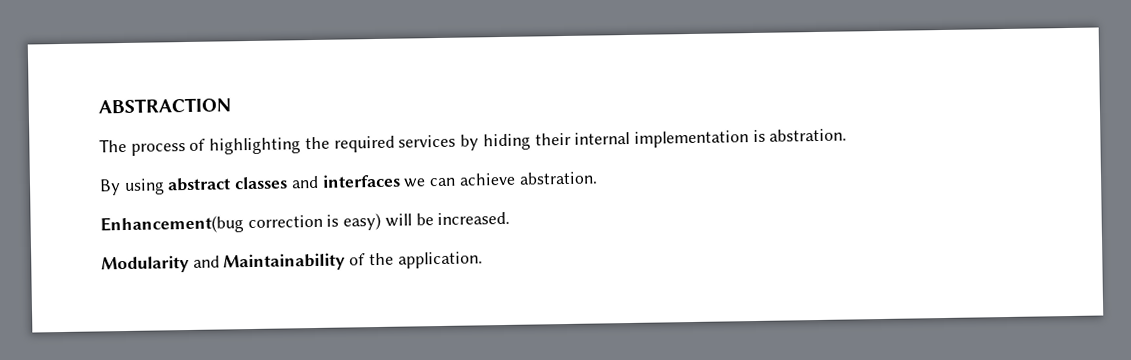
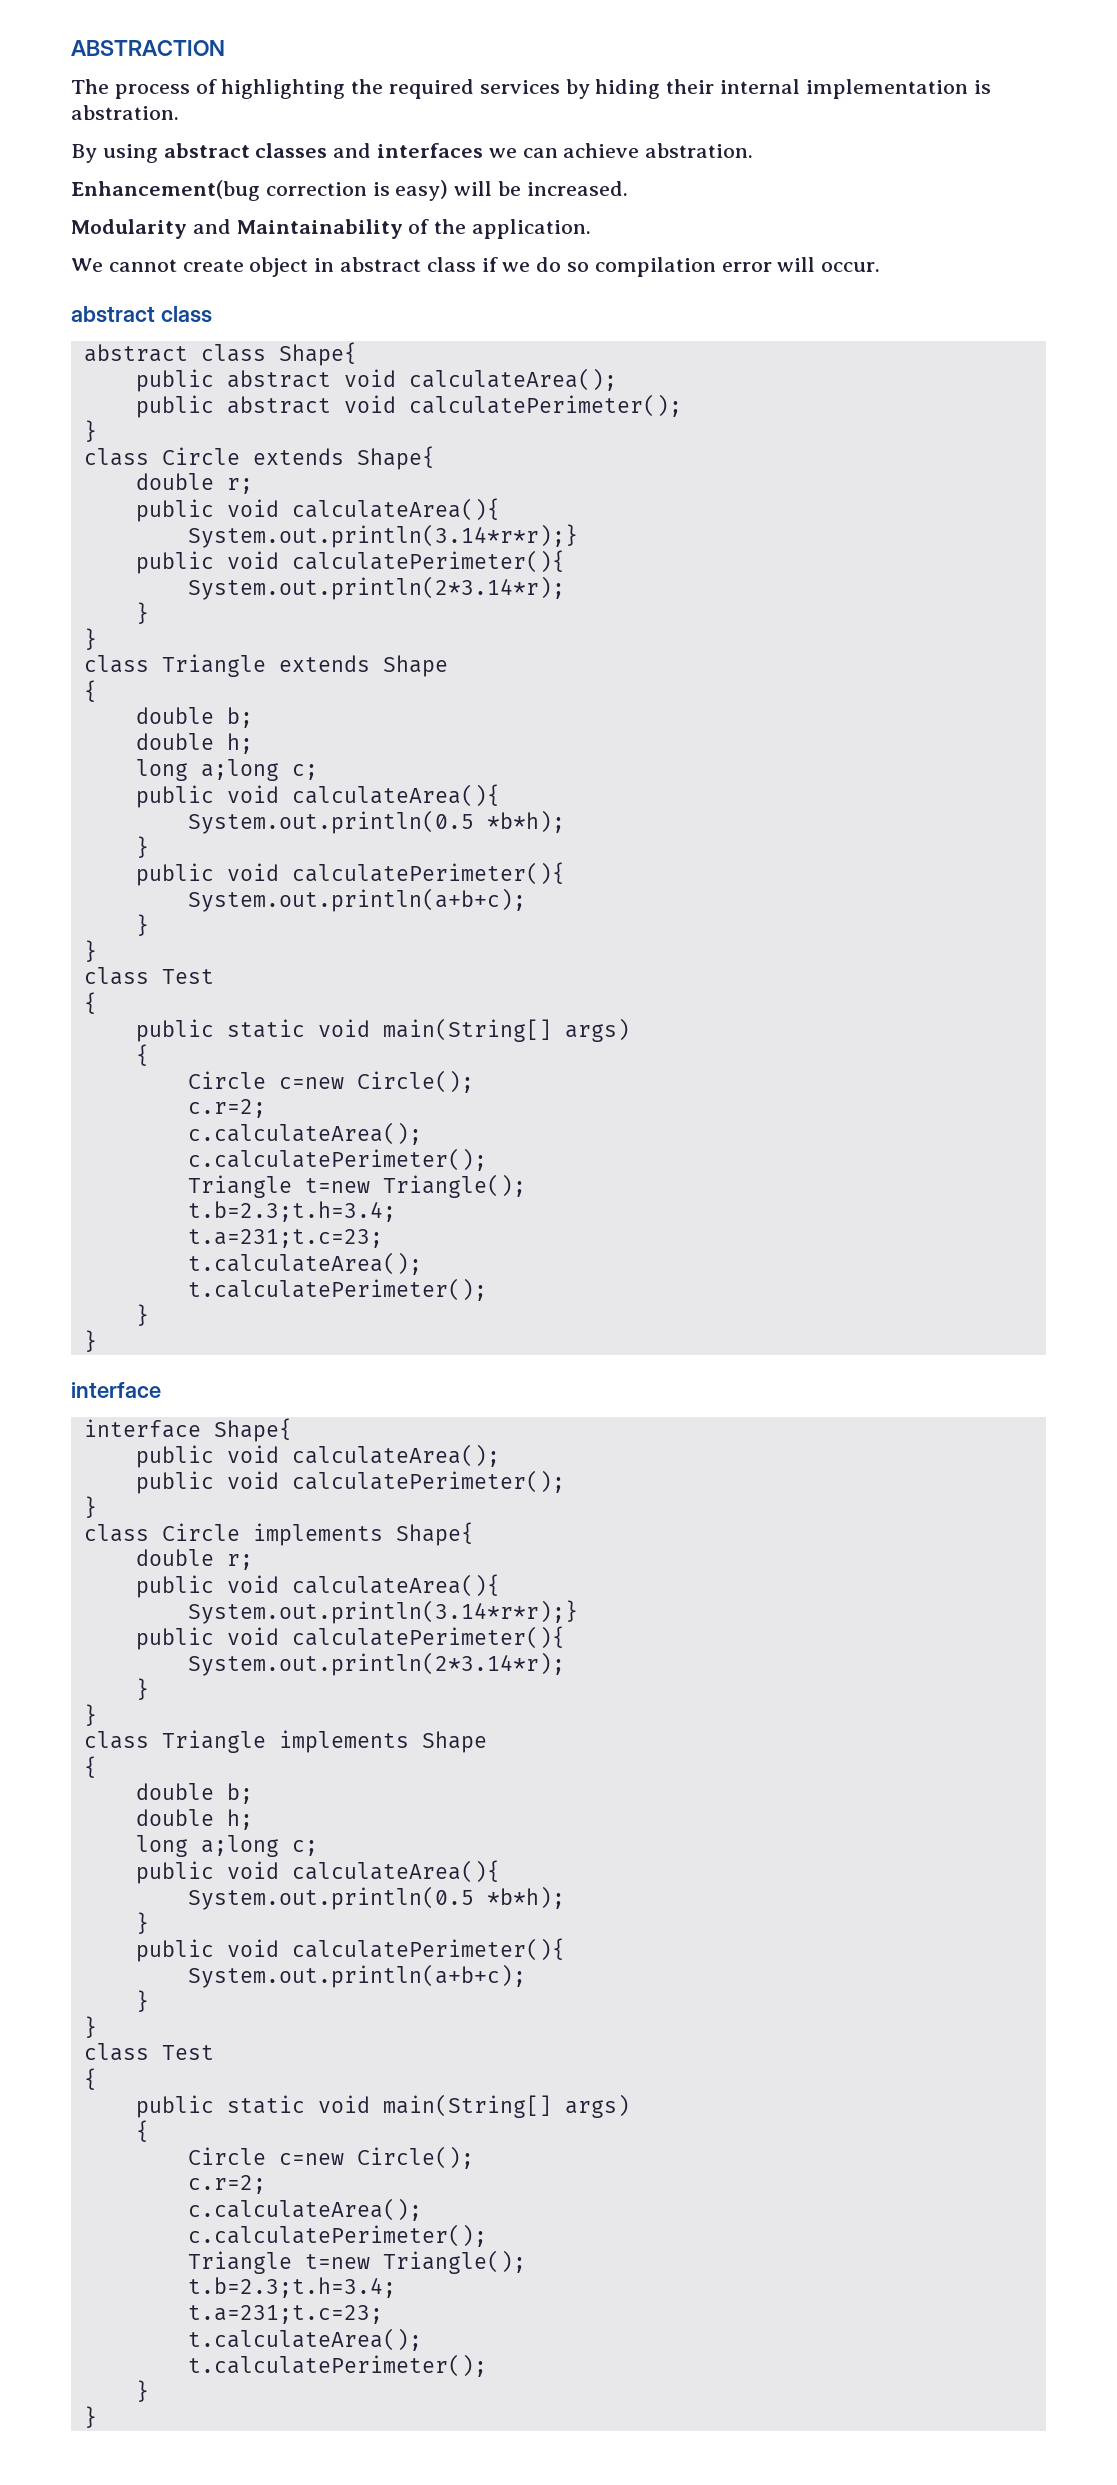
+ We cannot create object in abstract class if we do so compilation error will occur.
+ abstract class
+ abstract class Shape{
+ public abstract void calculateArea();
+ public abstract void calculatePerimeter();
+ }
+ class Circle extends Shape{
+ double r;
+ public void calculateArea(){
+ System.out.println(3.14*r*r);}
+ public void calculatePerimeter(){
+ System.out.println(2*3.14*r);
+ }
+ }
+ class Triangle extends Shape
+ {
+ double b;
+ double h;
+ long a;long c;
+ public void calculateArea(){
+ System.out.println(0.5 *b*h);
+ }
+ public void calculatePerimeter(){
+ System.out.println(a+b+c);
+ }
+ }
+ class Test
+ {
+ public static void main(String[] args)
+ {
+ Circle c=new Circle();
+ c.r=2;
+ c.calculateArea();
+ c.calculatePerimeter();
+ Triangle t=new Triangle();
+ t.b=2.3;t.h=3.4;
+ t.a=231;t.c=23;
+ t.calculateArea();
+ t.calculatePerimeter();
+ }
+ }
+ interface
+ interface Shape{
+ public void calculateArea();
+ public void calculatePerimeter();
+ }
+ class Circle implements Shape{
+ double r;
+ public void calculateArea(){
+ System.out.println(3.14*r*r);}
+ public void calculatePerimeter(){
+ System.out.println(2*3.14*r);
+ }
+ }
+ class Triangle implements Shape
+ {
+ double b;
+ double h;
+ long a;long c;
+ public void calculateArea(){
+ System.out.println(0.5 *b*h);
+ }
+ public void calculatePerimeter(){
+ System.out.println(a+b+c);
+ }
+ }
+ class Test
+ {
+ public static void main(String[] args)
+ {
+ Circle c=new Circle();
+ c.r=2;
+ c.calculateArea();
+ c.calculatePerimeter();
+ Triangle t=new Triangle();
+ t.b=2.3;t.h=3.4;
+ t.a=231;t.c=23;
+ t.calculateArea();
+ t.calculatePerimeter();
+ }
+ }

